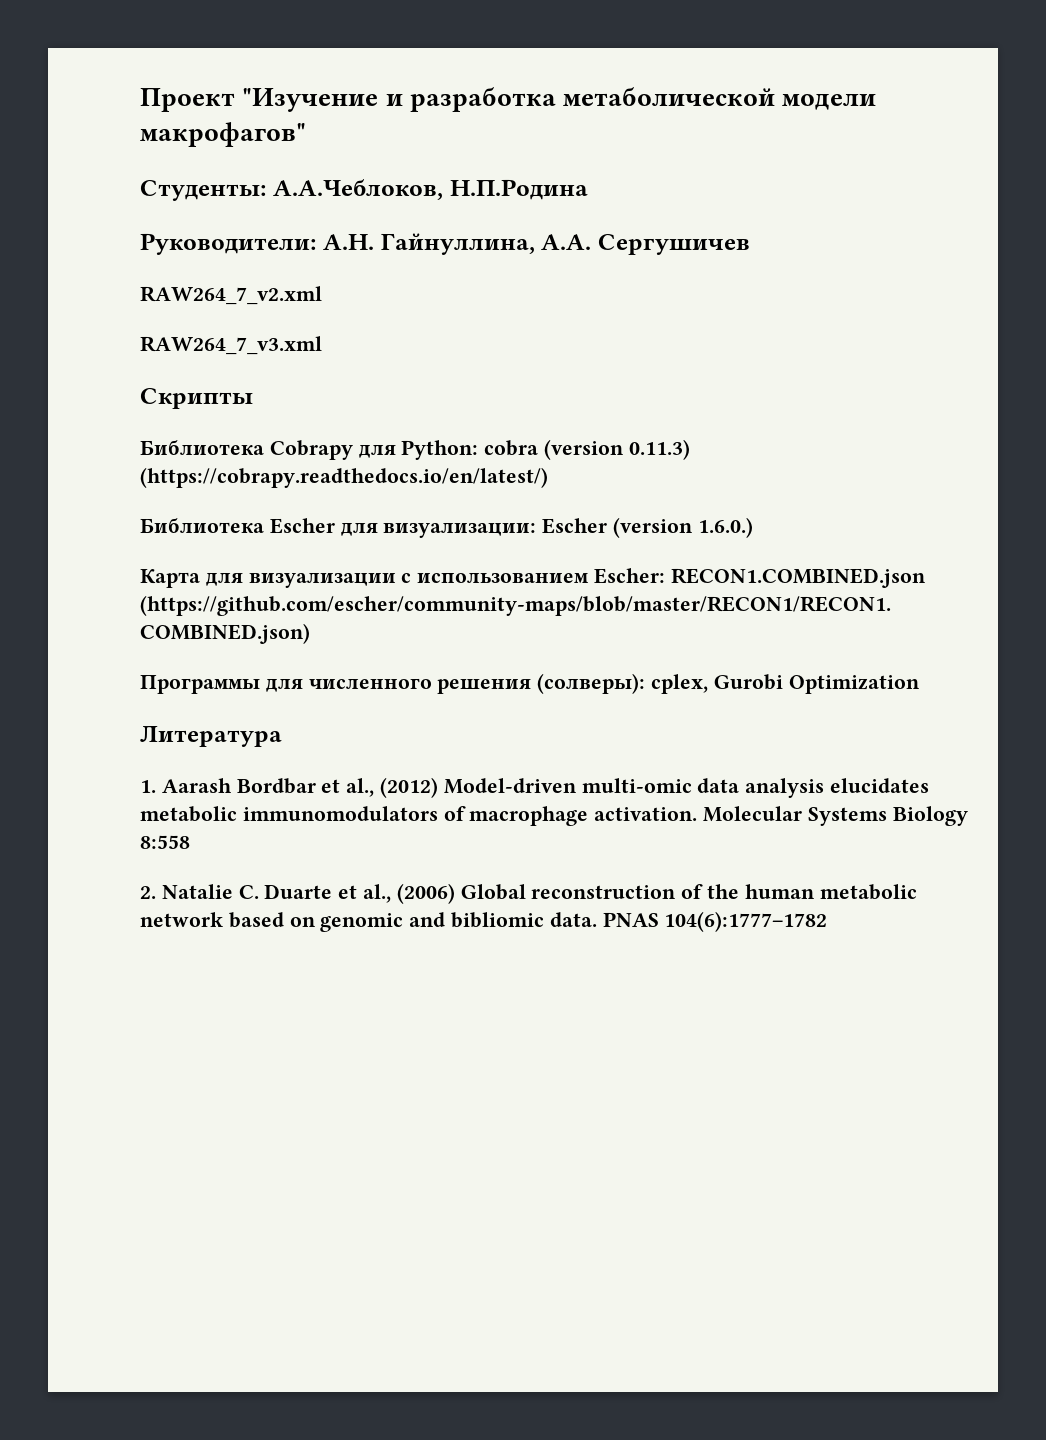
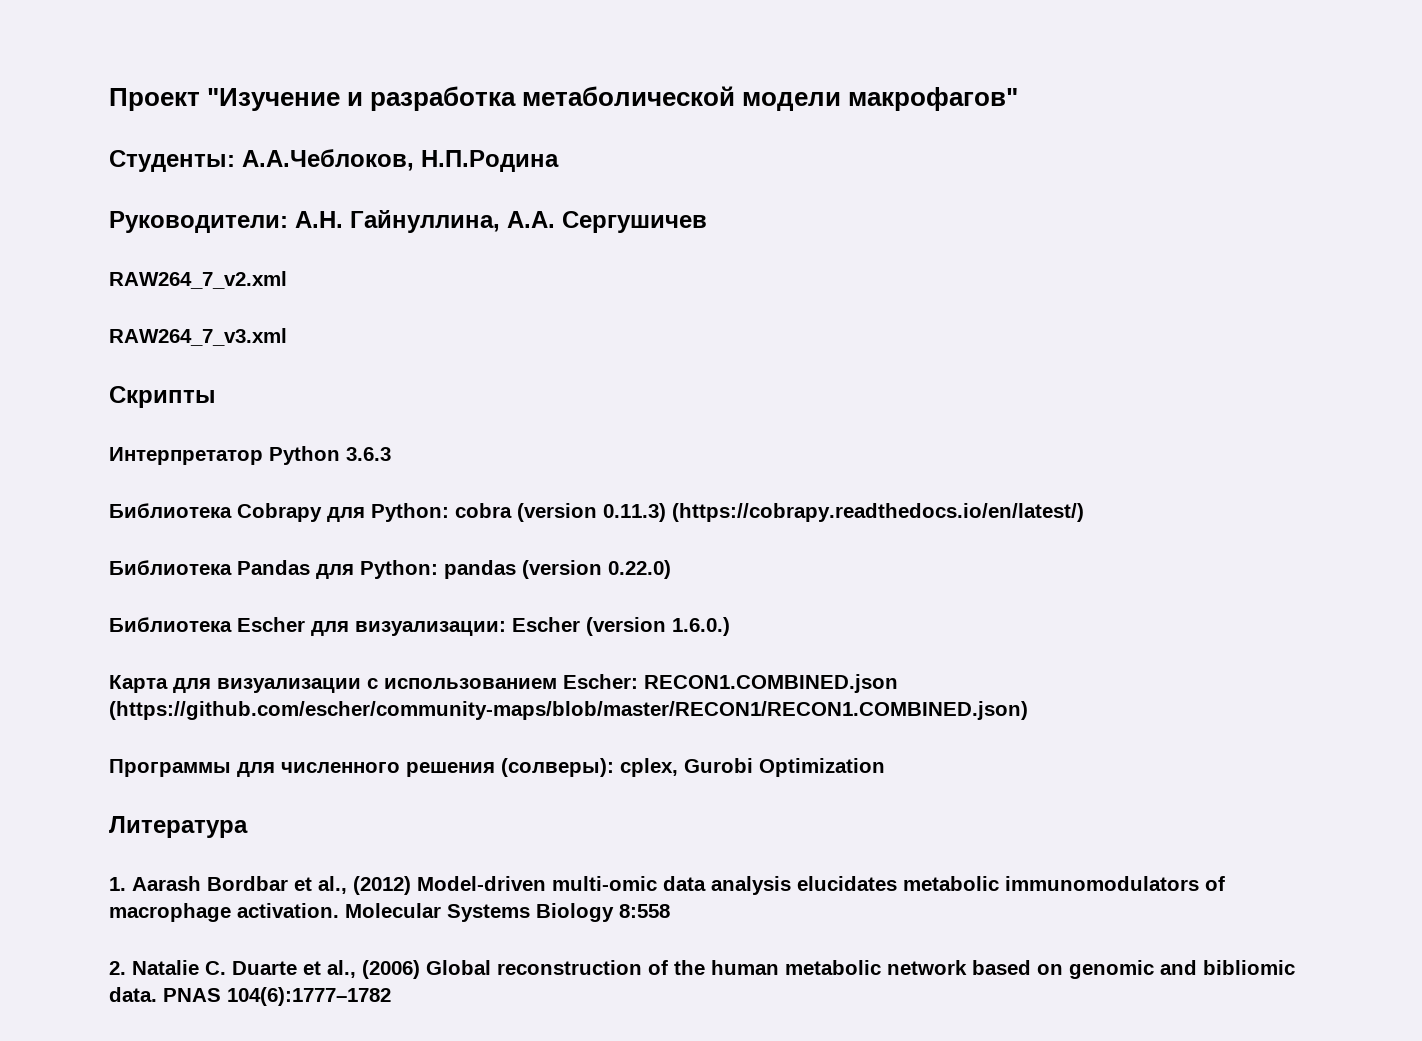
+ Интерпретатор Python 3.6.3
+ Библиотека Pandas для Python: pandas (version 0.22.0)

